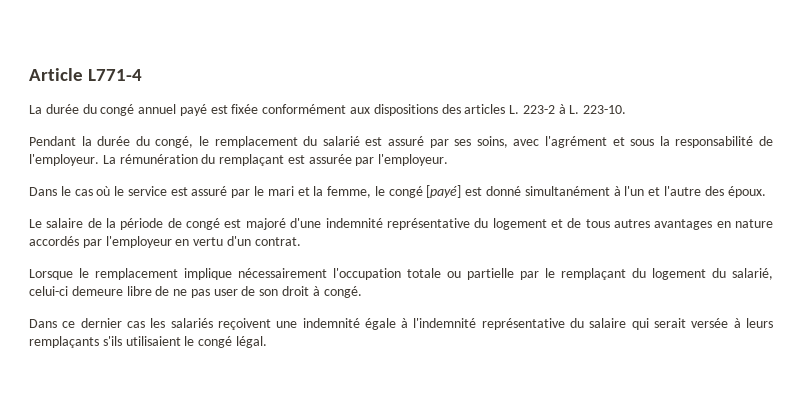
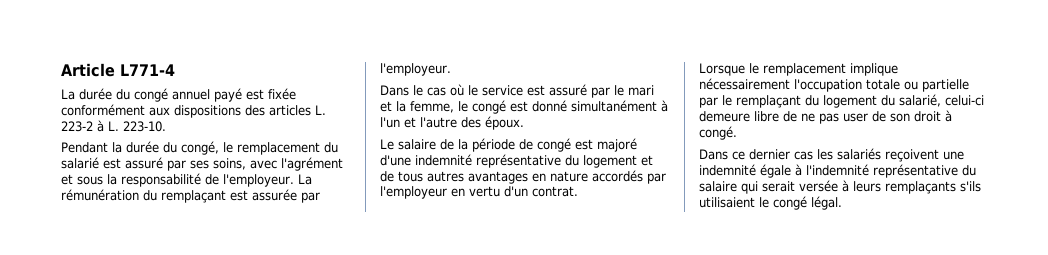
- Dans le cas où le service est assuré par le mari et la femme, le congé [payé] est donné simultanément à l'un et l'autre des époux.
+ Dans le cas où le service est assuré par le mari et la femme, le congé est donné simultanément à l'un et l'autre des époux.

